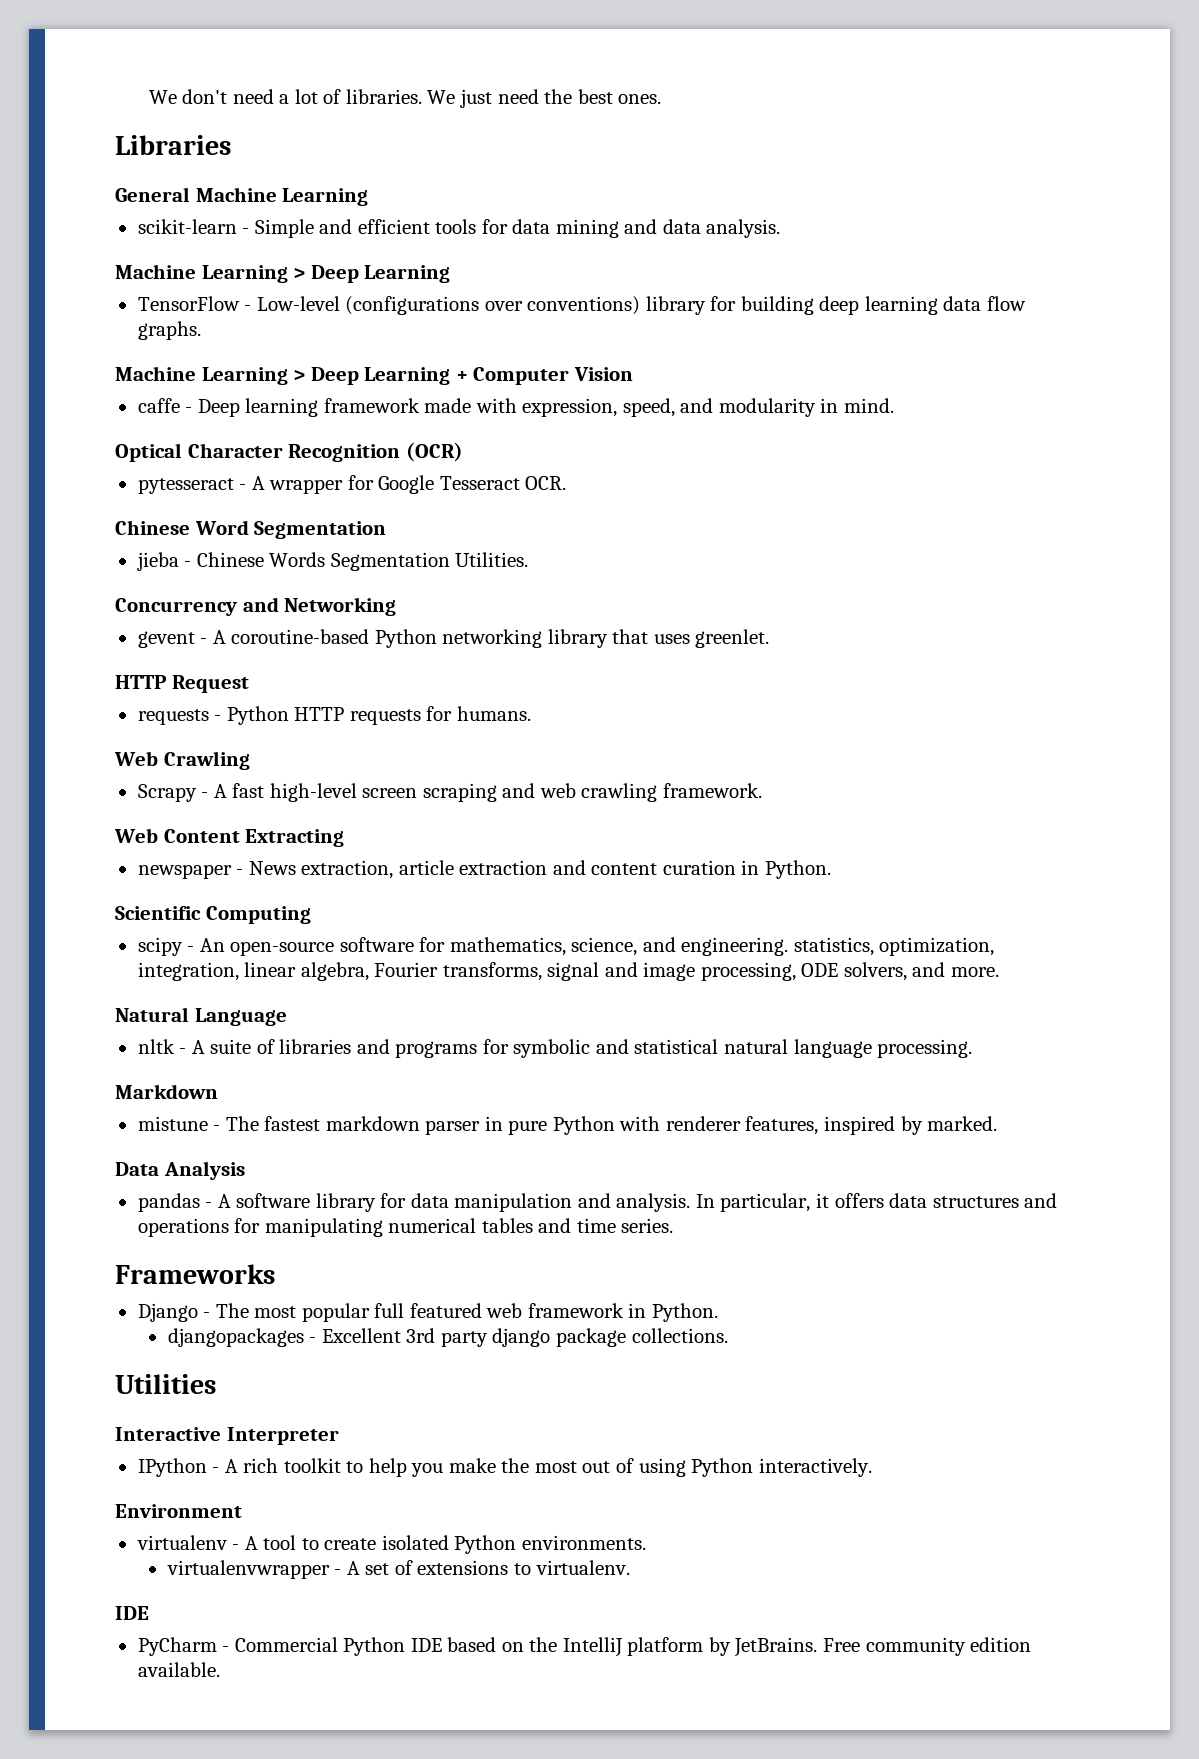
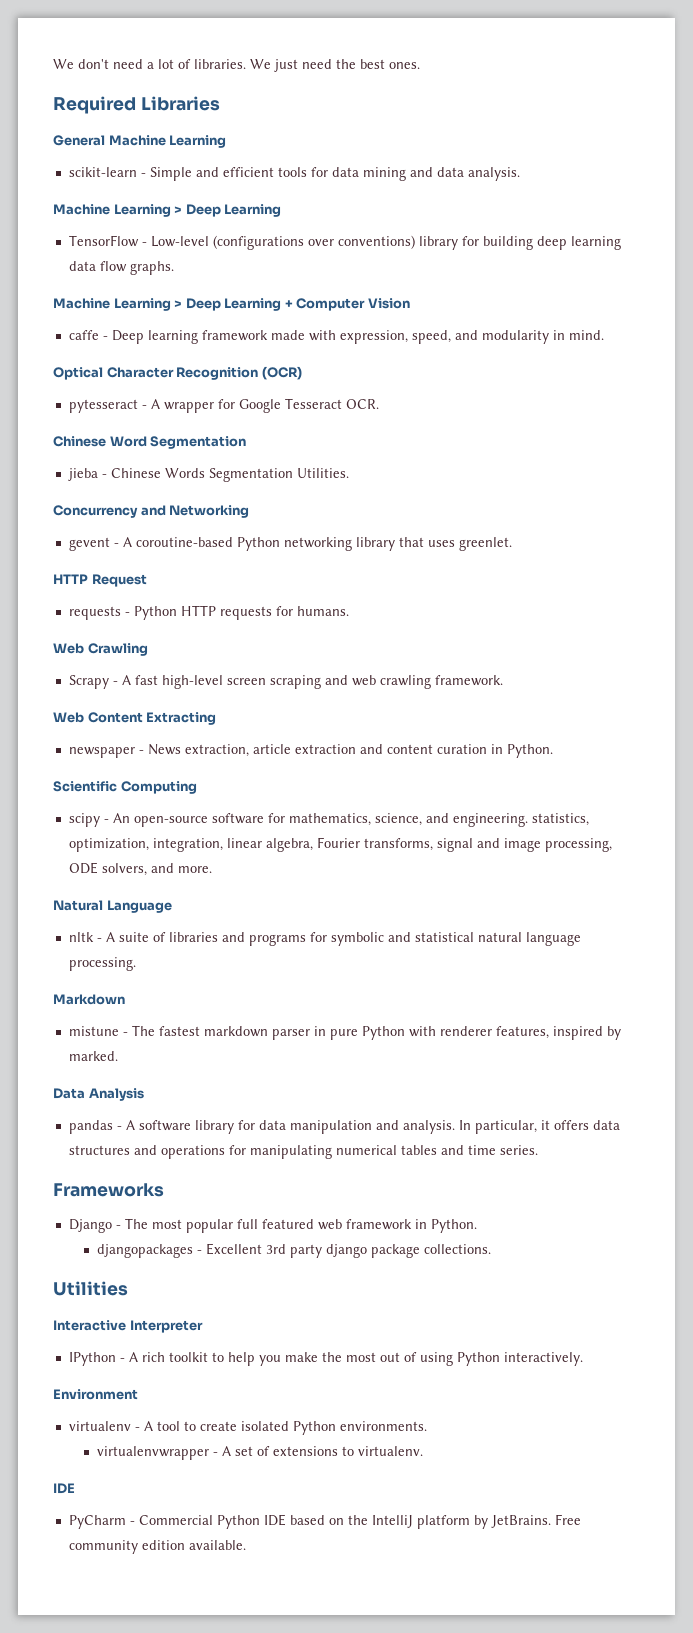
- Libraries
+ Required Libraries

